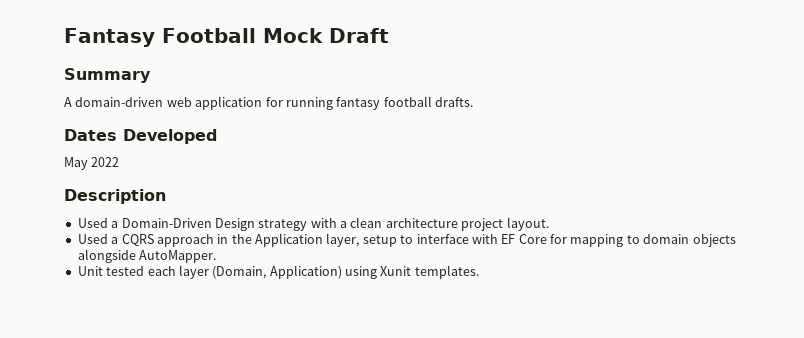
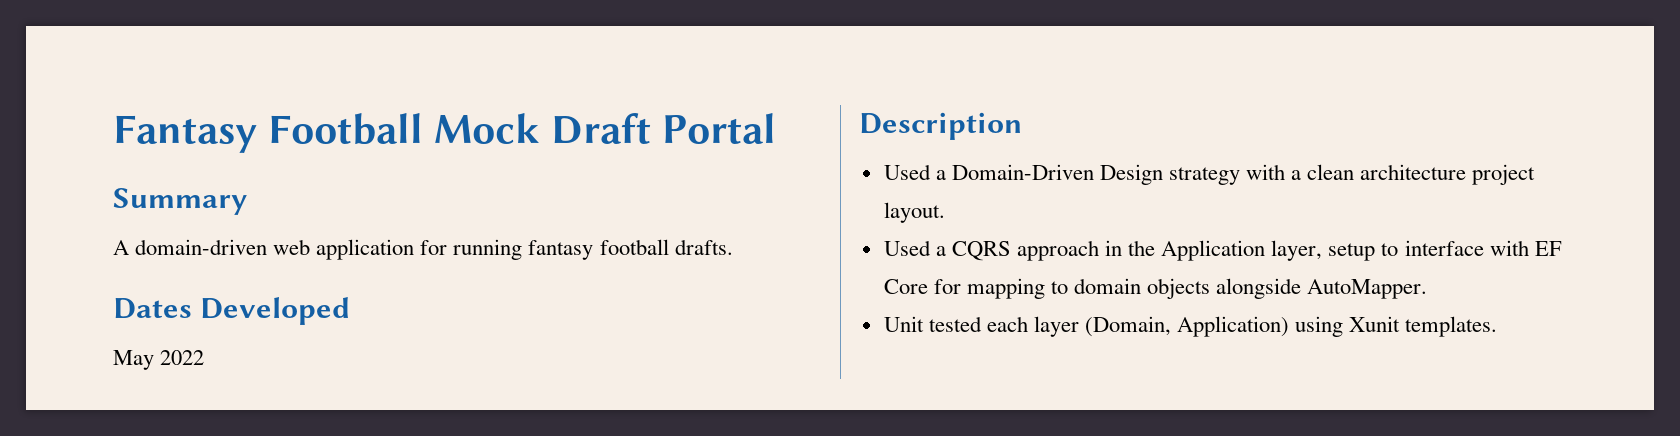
- Fantasy Football Mock Draft
+ Fantasy Football Mock Draft Portal

